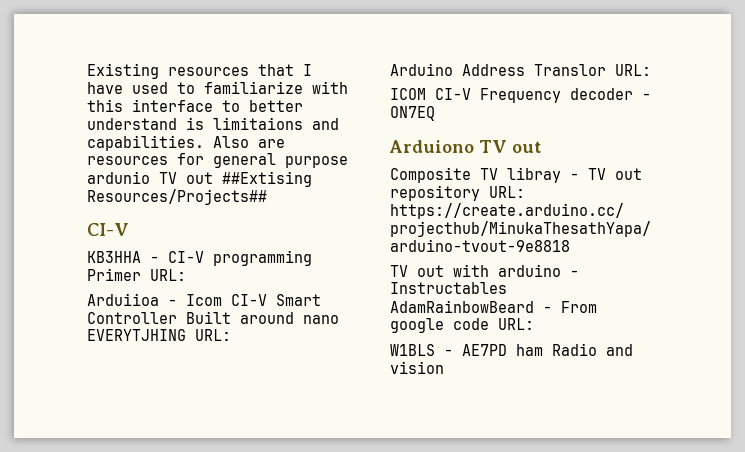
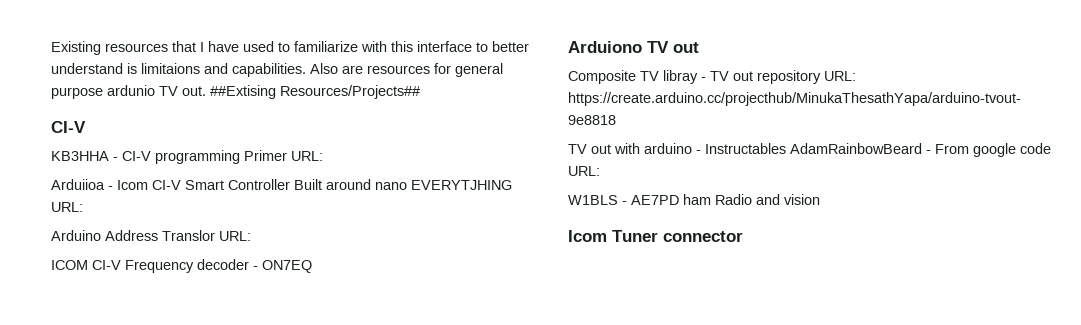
- Also are resources for general purpose ardunio TV out ##Extising Resources/Projects##
+ Also are resources for general purpose ardunio TV out. ##Extising Resources/Projects##
+ Icom Tuner connector

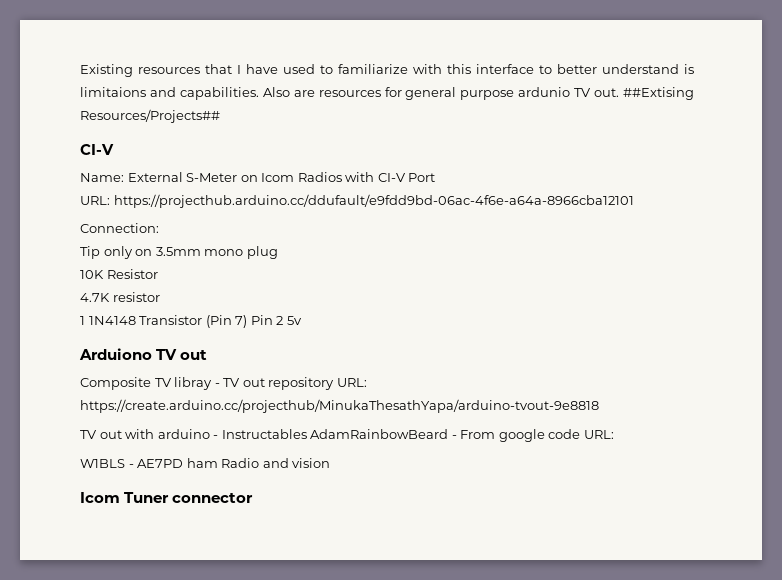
- KB3HHA - CI-V programming Primer URL:
- Arduiioa - Icom CI-V Smart Controller Built around nano EVERYTJHING URL:
- Arduino Address Translor URL:
- ICOM CI-V Frequency decoder - ON7EQ
+ Name: External S-Meter on Icom Radios with CI-V Port
+ URL: https://projecthub.arduino.cc/ddufault/e9fdd9bd-06ac-4f6e-a64a-8966cba12101
+ Connection:
+ Tip only on 3.5mm mono plug
+ 10K Resistor
+ 4.7K resistor
+ 1 1N4148 Transistor (Pin 7) Pin 2 5v

